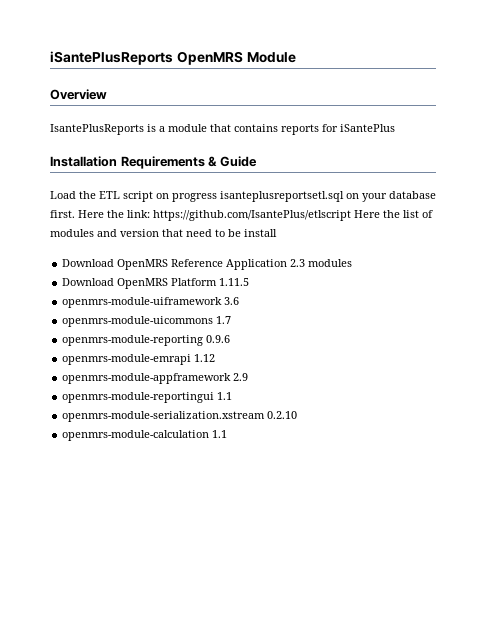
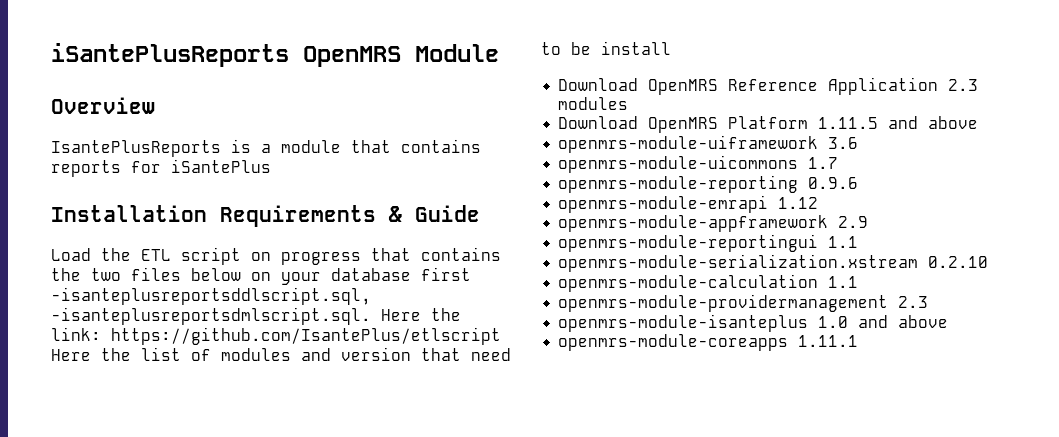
- Load the ETL script on progress isanteplusreportsetl.sql on your database first. Here the link: https://github.com/IsantePlus/etlscript Here the list of modules and version that need to be install
+ Load the ETL script on progress that contains the two files below on your database first -isanteplusreportsddlscript.sql, -isanteplusreportsdmlscript.sql. Here the link: https://github.com/IsantePlus/etlscript Here the list of modules and version that need to be install
- Download OpenMRS Platform 1.11.5
+ Download OpenMRS Platform 1.11.5 and above
+ openmrs-module-providermanagement 2.3
+ openmrs-module-isanteplus 1.0 and above
+ openmrs-module-coreapps 1.11.1

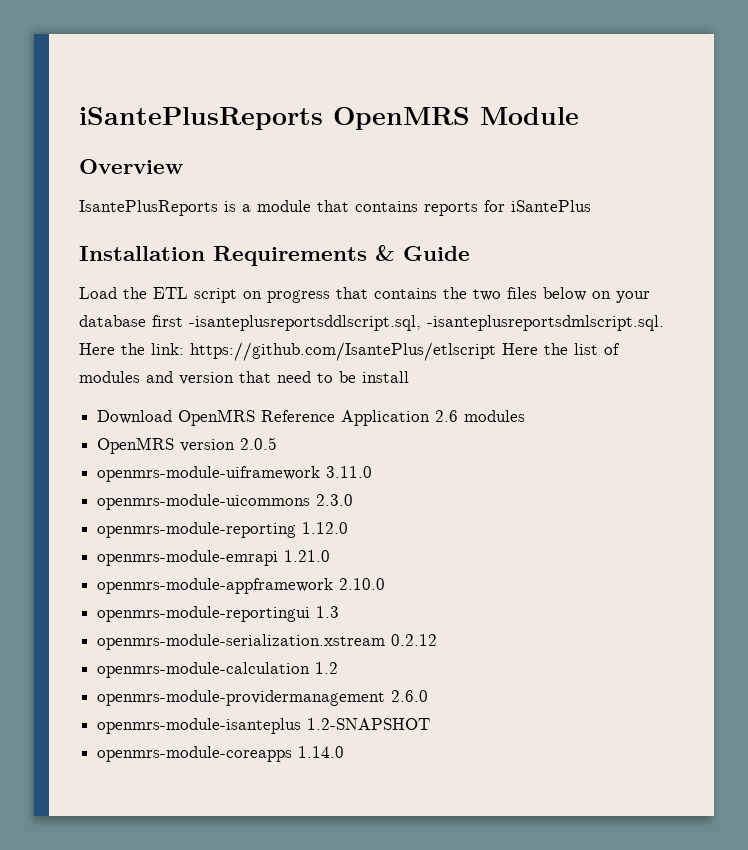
- Download OpenMRS Reference Application 2.3 modules
+ Download OpenMRS Reference Application 2.6 modules
- Download OpenMRS Platform 1.11.5 and above
+ OpenMRS version 2.0.5
- openmrs-module-uiframework 3.6
+ openmrs-module-uiframework 3.11.0
- openmrs-module-uicommons 1.7
+ openmrs-module-uicommons 2.3.0
- openmrs-module-reporting 0.9.6
+ openmrs-module-reporting 1.12.0
- openmrs-module-emrapi 1.12
+ openmrs-module-emrapi 1.21.0
- openmrs-module-appframework 2.9
+ openmrs-module-appframework 2.10.0
- openmrs-module-reportingui 1.1
+ openmrs-module-reportingui 1.3
- openmrs-module-serialization.xstream 0.2.10
+ openmrs-module-serialization.xstream 0.2.12
- openmrs-module-calculation 1.1
+ openmrs-module-calculation 1.2
- openmrs-module-providermanagement 2.3
+ openmrs-module-providermanagement 2.6.0
- openmrs-module-isanteplus 1.0 and above
+ openmrs-module-isanteplus 1.2-SNAPSHOT
- openmrs-module-coreapps 1.11.1
+ openmrs-module-coreapps 1.14.0

